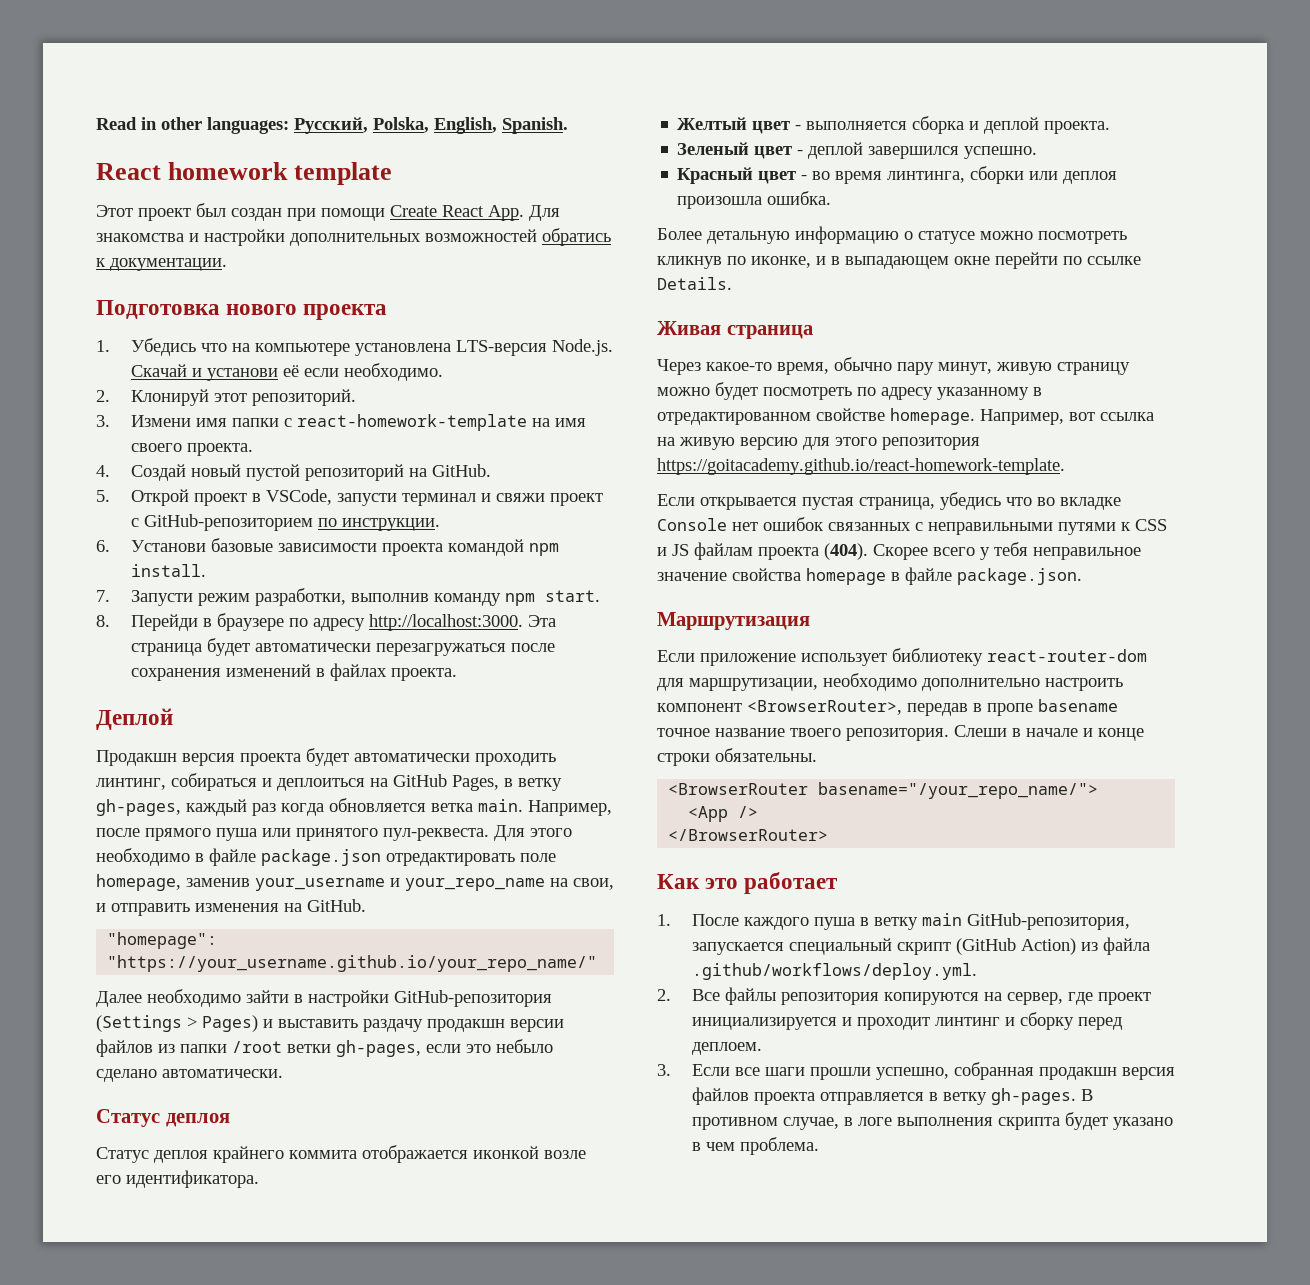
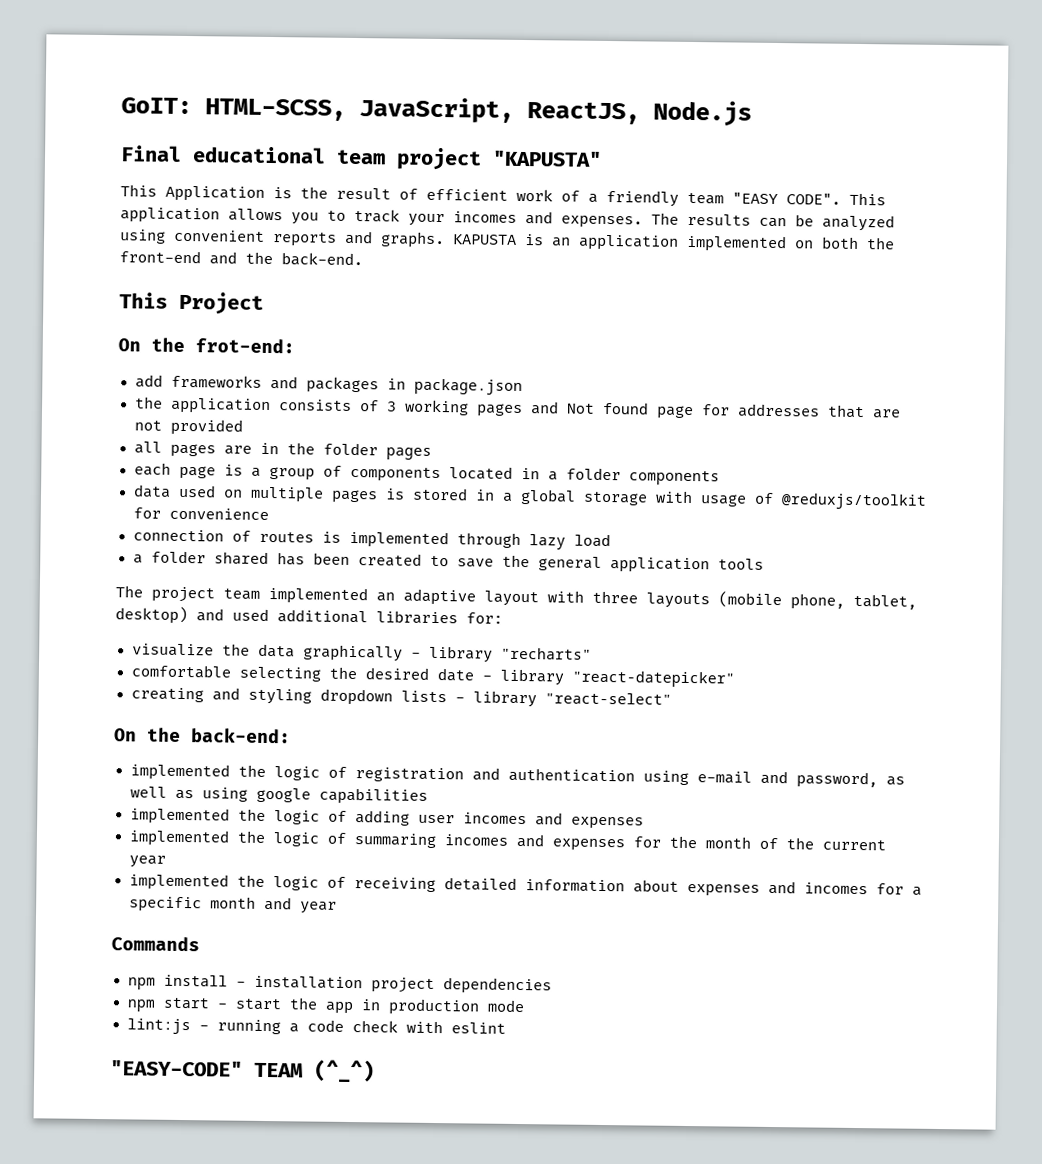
- Read in other languages: Русский, Polska, English, Spanish.
- React homework template
- Этот проект был создан при помощи Create React App. Для знакомства и настройки дополнительных возможностей обратись к документации.
- Подготовка нового проекта
- 1. Убедись что на компьютере установлена LTS-версия Node.js. Скачай и установи её если необходимо.
- 2. Клонируй этот репозиторий.
- 3. Измени имя папки с react-homework-template на имя своего проекта.
- 4. Создай новый пустой репозиторий на GitHub.
- 5. Открой проект в VSCode, запусти терминал и свяжи проект с GitHub-репозиторием по инструкции.
- 6. Установи базовые зависимости проекта командой npm install.
- 7. Запусти режим разработки, выполнив команду npm start.
- 8. Перейди в браузере по адресу http://localhost:3000. Эта страница будет автоматически перезагружаться после сохранения изменений в файлах проекта.
- Деплой
- Продакшн версия проекта будет автоматически проходить линтинг, собираться и деплоиться на GitHub Pages, в ветку gh-pages, каждый раз когда обновляется ветка main. Например, после прямого пуша или принятого пул-реквеста. Для этого необходимо в файле package.json отредактировать поле homepage, заменив your_username и your_repo_name на свои, и отправить изменения на GitHub.
- "homepage": "https://your_username.github.io/your_repo_name/"
- Далее необходимо зайти в настройки GitHub-репозитория (Settings > Pages) и выставить раздачу продакшн версии файлов из папки /root ветки gh-pages, если это небыло сделано автоматически.
- Статус деплоя
- Статус деплоя крайнего коммита отображается иконкой возле его идентификатора.
- Желтый цвет - выполняется сборка и деплой проекта.
- Зеленый цвет - деплой завершился успешно.
- Красный цвет - во время линтинга, сборки или деплоя произошла ошибка.
- Более детальную информацию о статусе можно посмотреть кликнув по иконке, и в выпадающем окне перейти по ссылке Details.
- Живая страница
- Через какое-то время, обычно пару минут, живую страницу можно будет посмотреть по адресу указанному в отредактированном свойстве homepage. Например, вот ссылка на живую версию для этого репозитория https://goitacademy.github.io/react-homework-template.
- Если открывается пустая страница, убедись что во вкладке Console нет ошибок связанных с неправильными путями к CSS и JS файлам проекта (404). Скорее всего у тебя неправильное значение свойства homepage в файле package.json.
- Маршрутизация
- Если приложение использует библиотеку react-router-dom для маршрутизации, необходимо дополнительно настроить компонент <BrowserRouter>, передав в пропе basename точное название твоего репозитория. Слеши в начале и конце строки обязательны.
- <BrowserRouter basename="/your_repo_name/">
- <App />
- </BrowserRouter>
- Как это работает
- 1. После каждого пуша в ветку main GitHub-репозитория, запускается специальный скрипт (GitHub Action) из файла .github/workflows/deploy.yml.
- 2. Все файлы репозитория копируются на сервер, где проект инициализируется и проходит линтинг и сборку перед деплоем.
- 3. Если все шаги прошли успешно, собранная продакшн версия файлов проекта отправляется в ветку gh-pages. В противном случае, в логе выполнения скрипта будет указано в чем проблема.
+ GoIT: HTML-SCSS, JavaScript, ReactJS, Node.js
+ Final educational team project "KAPUSTA"
+ This Application is the result of efficient work of a friendly team "EASY CODE". This application allows you to track your incomes and expenses. The results can be analyzed using convenient reports and graphs. KAPUSTA is an application implemented on both the front-end and the back-end.
+ This Project
+ On the frot-end:
+ add frameworks and packages in package.json
+ the application consists of 3 working pages and Not found page for addresses that are not provided
+ all pages are in the folder pages
+ each page is a group of components located in a folder components
+ data used on multiple pages is stored in a global storage with usage of @reduxjs/toolkit for convenience
+ connection of routes is implemented through lazy load
+ a folder shared has been created to save the general application tools
+ Тhe project team implemented an adaptive layout with three layouts (mobile phone, tablet, desktop) and used additional libraries for:
+ visualize the data graphically - library "recharts"
+ comfortable selecting the desired date - library "react-datepicker"
+ creating and styling dropdown lists - library "react-select"
+ On the back-end:
+ implemented the logic of registration and authentication using e-mail and password, as well as using google capabilities
+ implemented the logic of adding user incomes and expenses
+ implemented the logic of summaring incomes and expenses for the month of the current year
+ implemented the logic of receiving detailed information about expenses and incomes for a specific month and year
+ Commands
+ npm install - installation project dependencies
+ npm start - start the app in production mode
+ lint:js - running a code check with eslint
+ "EASY-CODE" TEAM (^_^)

